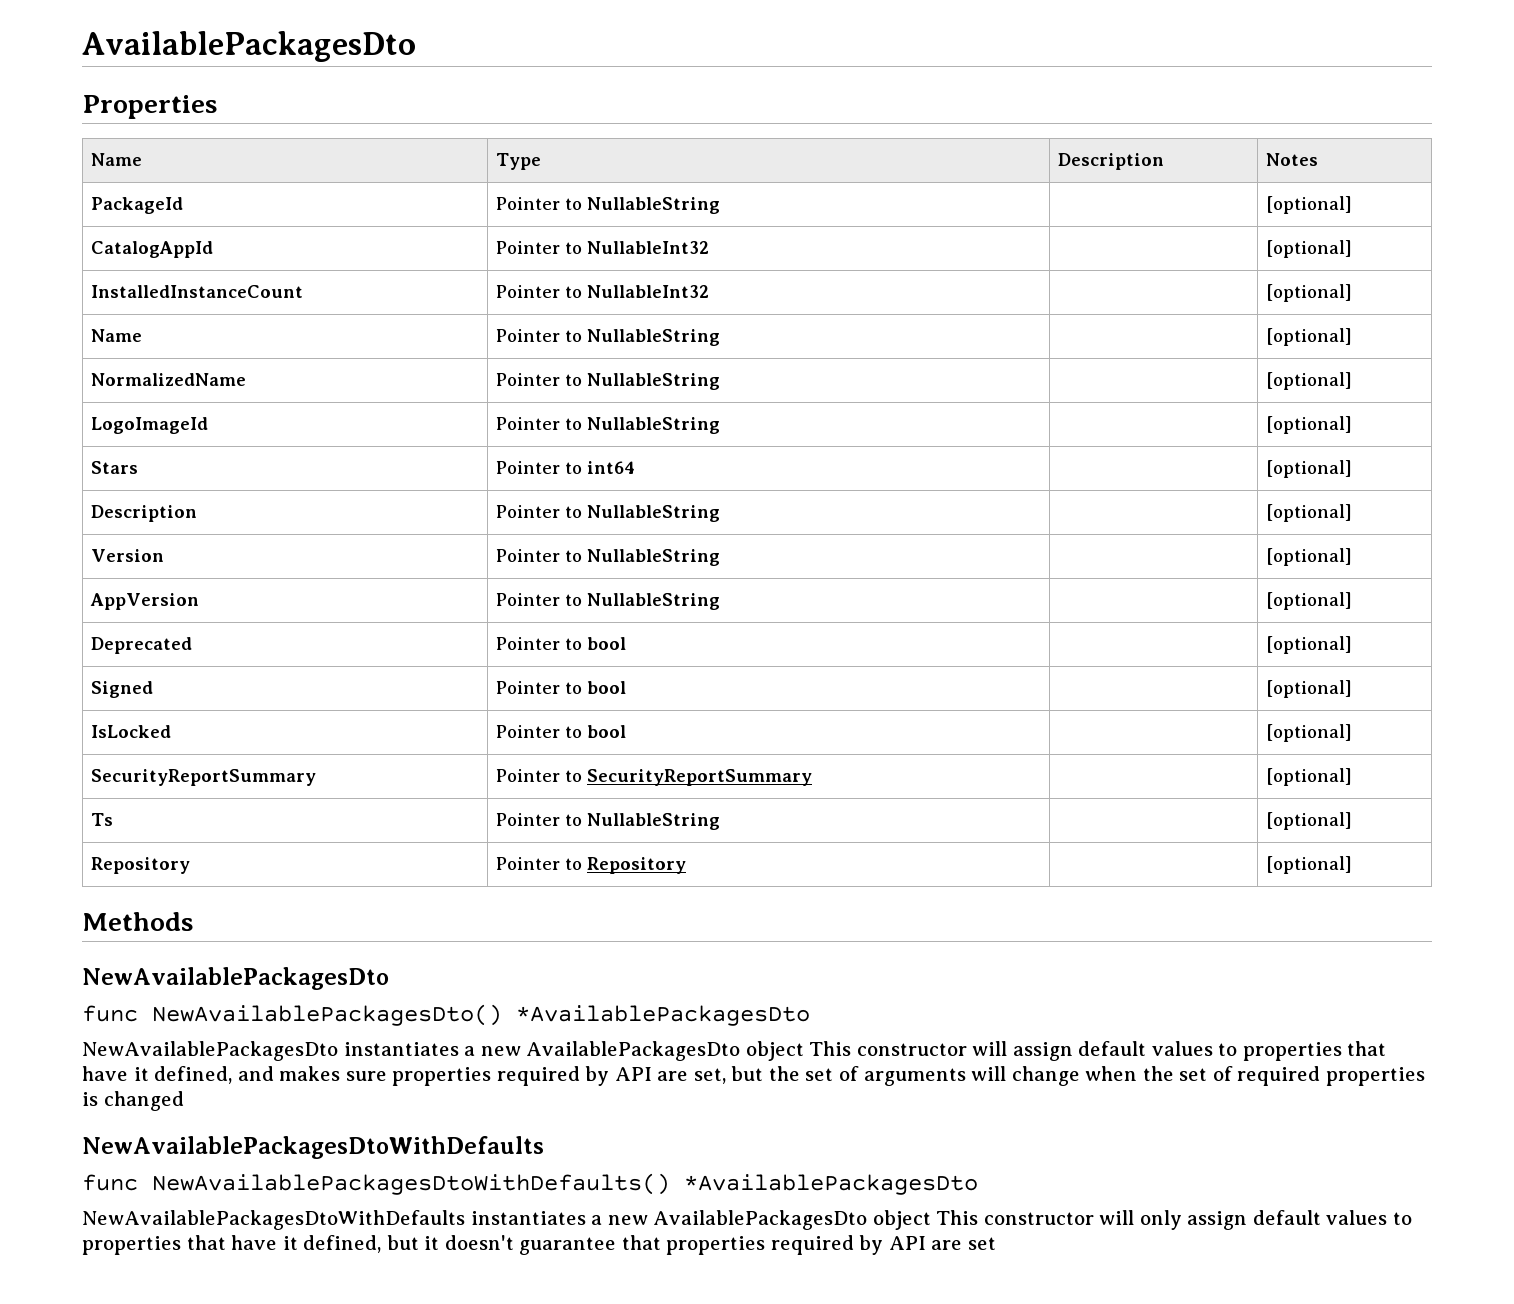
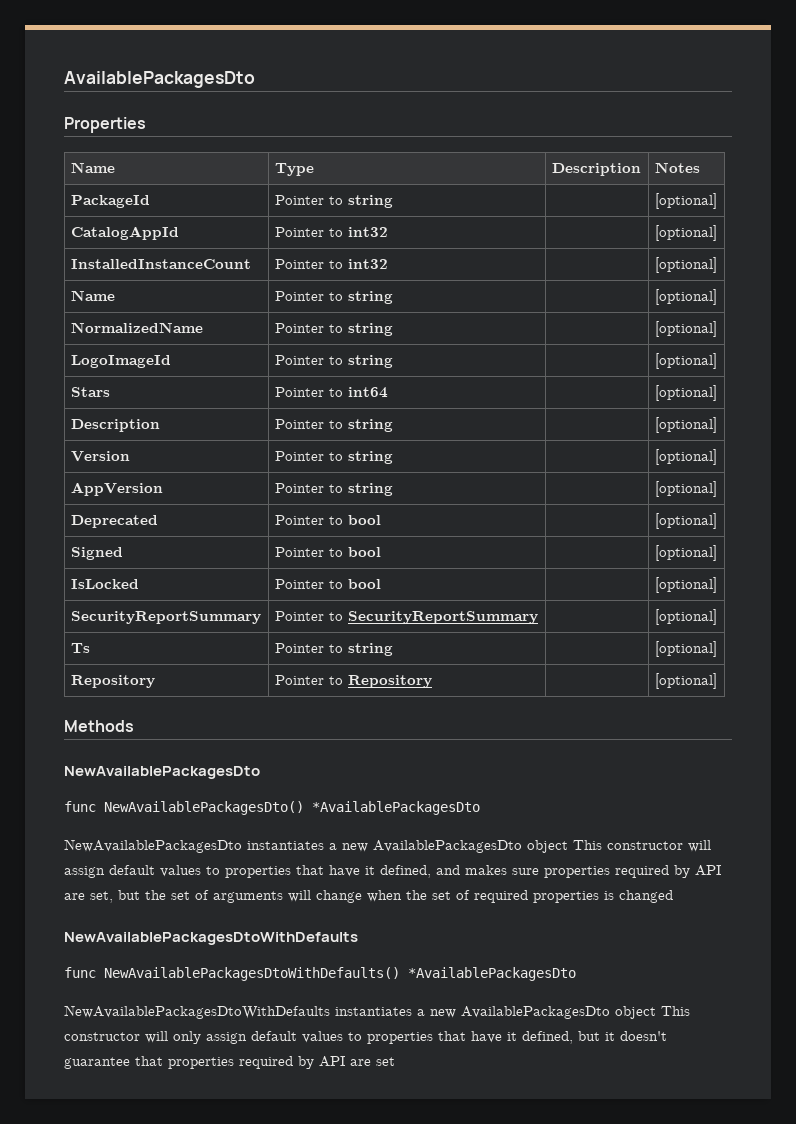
- PackageId | Pointer to NullableString | | [optional]
+ PackageId | Pointer to string | | [optional]
- CatalogAppId | Pointer to NullableInt32 | | [optional]
+ CatalogAppId | Pointer to int32 | | [optional]
- InstalledInstanceCount | Pointer to NullableInt32 | | [optional]
+ InstalledInstanceCount | Pointer to int32 | | [optional]
- Name | Pointer to NullableString | | [optional]
+ Name | Pointer to string | | [optional]
- NormalizedName | Pointer to NullableString | | [optional]
+ NormalizedName | Pointer to string | | [optional]
- LogoImageId | Pointer to NullableString | | [optional]
+ LogoImageId | Pointer to string | | [optional]
- Description | Pointer to NullableString | | [optional]
+ Description | Pointer to string | | [optional]
- Version | Pointer to NullableString | | [optional]
+ Version | Pointer to string | | [optional]
- AppVersion | Pointer to NullableString | | [optional]
+ AppVersion | Pointer to string | | [optional]
- Ts | Pointer to NullableString | | [optional]
+ Ts | Pointer to string | | [optional]

